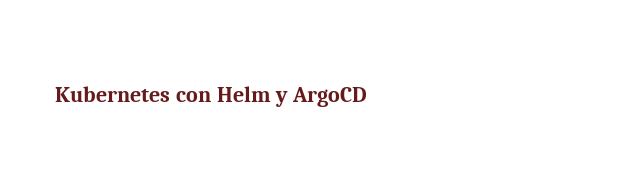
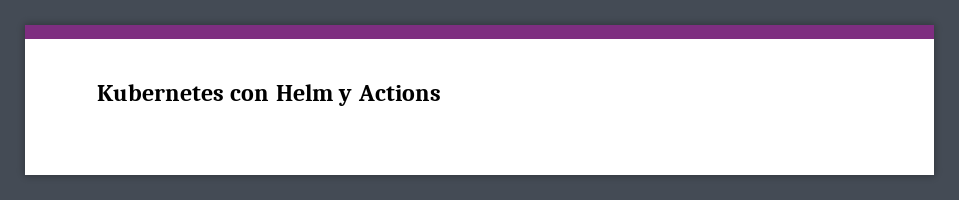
- Kubernetes con Helm y ArgoCD
+ Kubernetes con Helm y Actions

